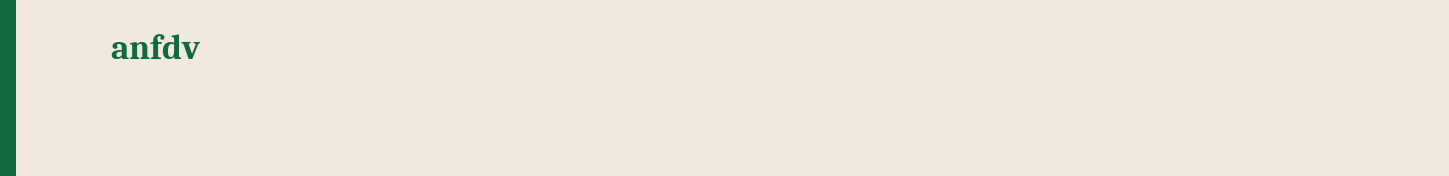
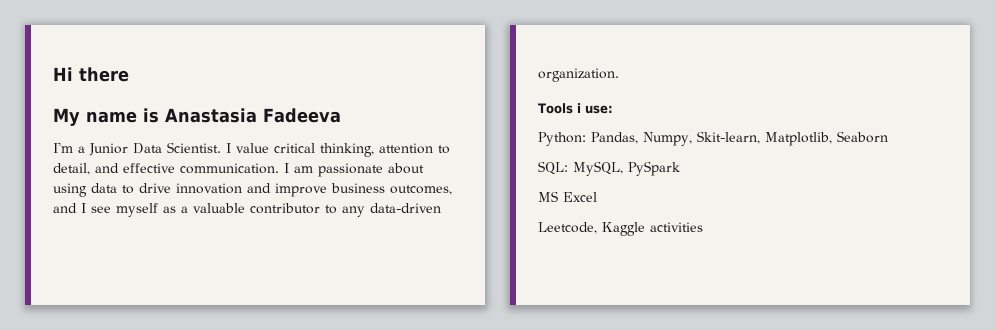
- anfdv
+ Hi there
+ My name is Anastasia Fadeeva
+ I'm a Junior Data Scientist. I value critical thinking, attention to detail, and effective communication. I am passionate about using data to drive innovation and improve business outcomes, and I see myself as a valuable contributor to any data-driven organization.
+ Tools i use:
+ Python: Pandas, Numpy, Skit-learn, Matplotlib, Seaborn
+ SQL: MySQL, PySpark
+ MS Excel
+ Leetcode, Kaggle activities

